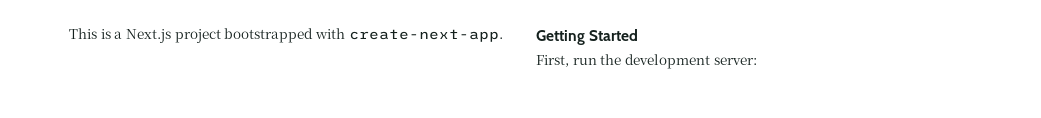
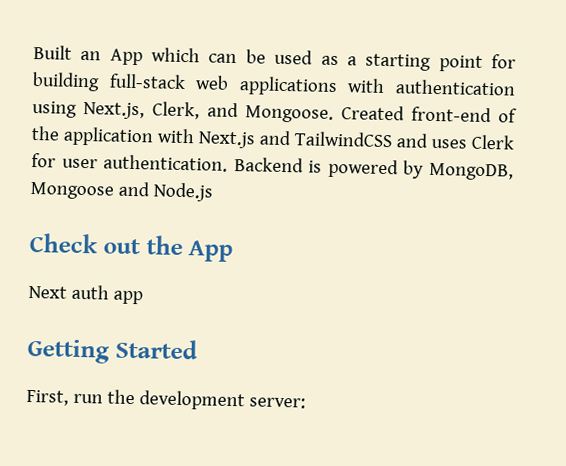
- This is a Next.js project bootstrapped with create-next-app.
+ Built an App which can be used as a starting point for building full-stack web applications with authentication using Next.js, Clerk, and Mongoose. Created front-end of the application with Next.js and TailwindCSS and uses Clerk for user authentication. Backend is powered by MongoDB, Mongoose and Node.js
+ Check out the App
+ Next auth app

